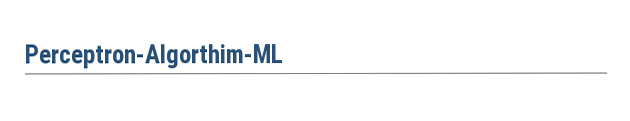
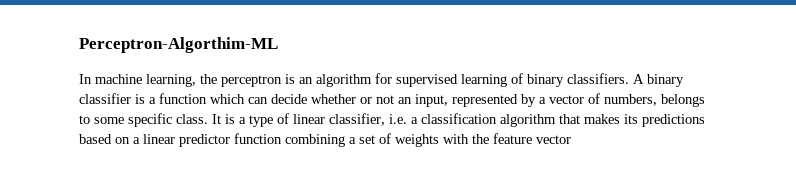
+ In machine learning, the perceptron is an algorithm for supervised learning of binary classifiers. A binary classifier is a function which can decide whether or not an input, represented by a vector of numbers, belongs to some specific class. It is a type of linear classifier, i.e. a classification algorithm that makes its predictions based on a linear predictor function combining a set of weights with the feature vector

